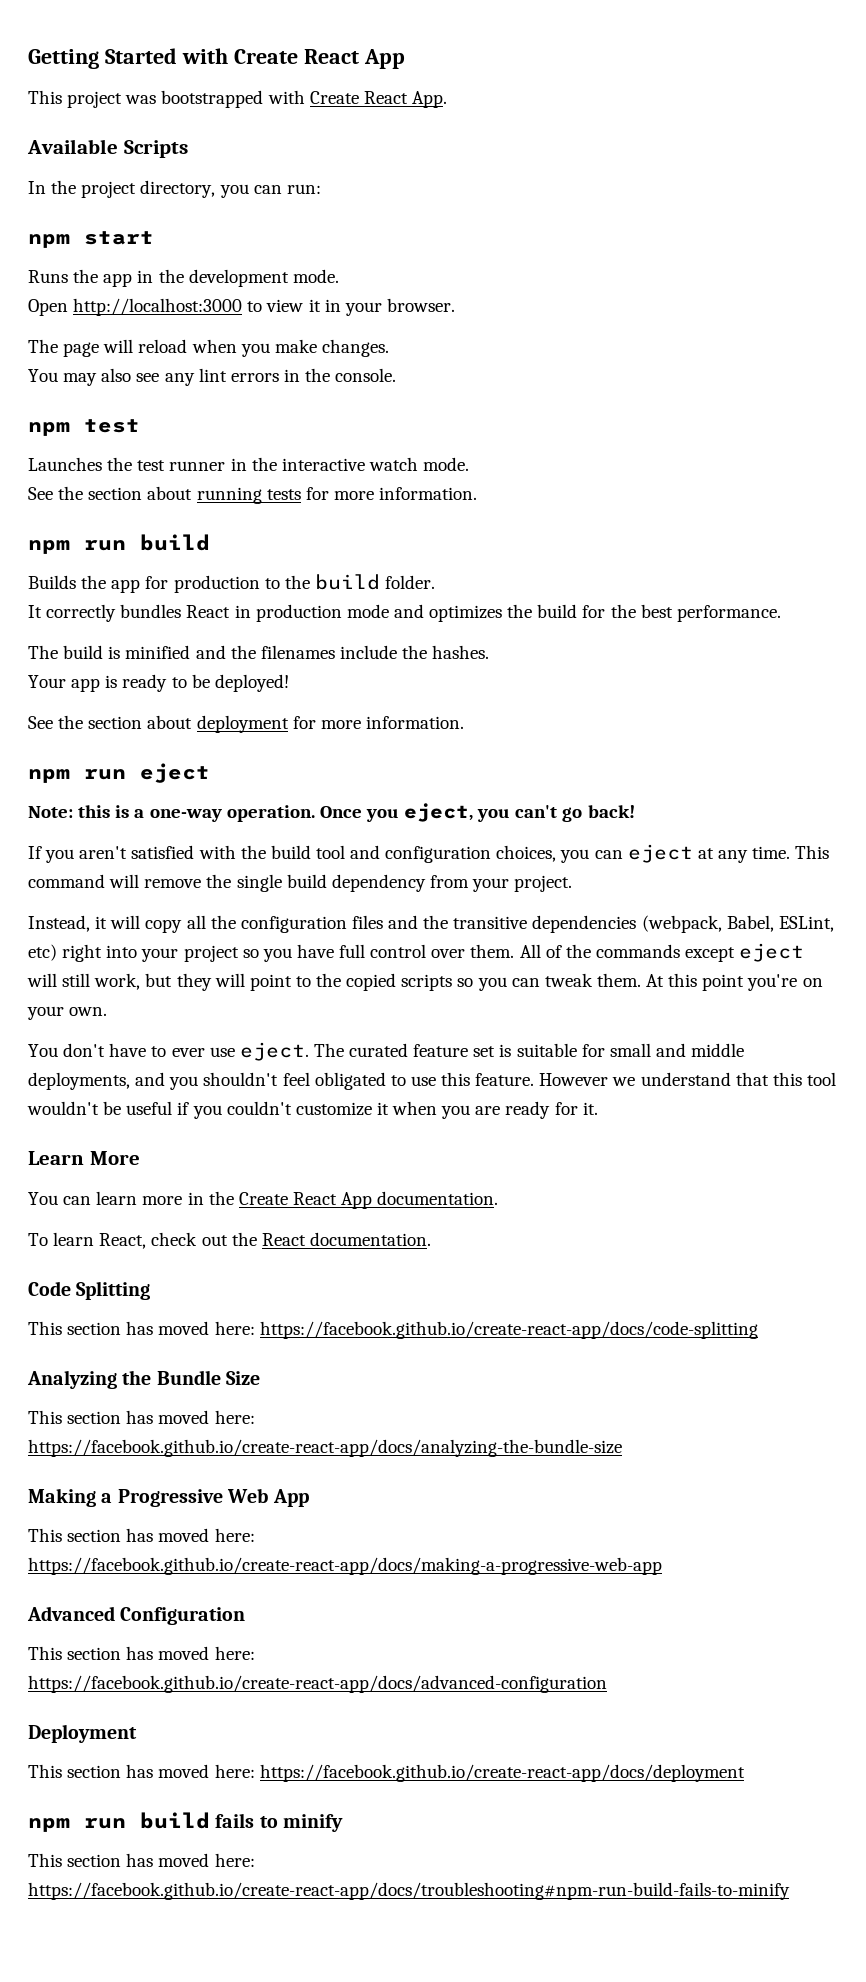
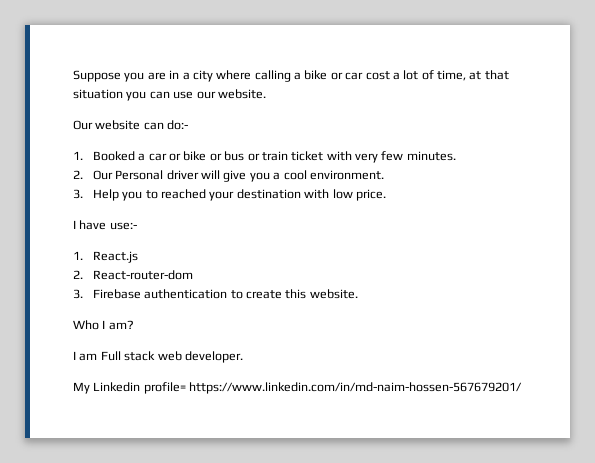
- Getting Started with Create React App
- This project was bootstrapped with Create React App.
- Available Scripts
- In the project directory, you can run:
- npm start
- Runs the app in the development mode.
- Open http://localhost:3000 to view it in your browser.
- The page will reload when you make changes.
- You may also see any lint errors in the console.
- npm test
- Launches the test runner in the interactive watch mode.
- See the section about running tests for more information.
- npm run build
- Builds the app for production to the build folder.
- It correctly bundles React in production mode and optimizes the build for the best performance.
- The build is minified and the filenames include the hashes.
- Your app is ready to be deployed!
- See the section about deployment for more information.
- npm run eject
- Note: this is a one-way operation. Once you eject, you can't go back!
- If you aren't satisfied with the build tool and configuration choices, you can eject at any time. This command will remove the single build dependency from your project.
- Instead, it will copy all the configuration files and the transitive dependencies (webpack, Babel, ESLint, etc) right into your project so you have full control over them. All of the commands except eject will still work, but they will point to the copied scripts so you can tweak them. At this point you're on your own.
- You don't have to ever use eject. The curated feature set is suitable for small and middle deployments, and you shouldn't feel obligated to use this feature. However we understand that this tool wouldn't be useful if you couldn't customize it when you are ready for it.
- Learn More
- You can learn more in the Create React App documentation.
- To learn React, check out the React documentation.
- Code Splitting
- This section has moved here: https://facebook.github.io/create-react-app/docs/code-splitting
- Analyzing the Bundle Size
- This section has moved here: https://facebook.github.io/create-react-app/docs/analyzing-the-bundle-size
- Making a Progressive Web App
- This section has moved here: https://facebook.github.io/create-react-app/docs/making-a-progressive-web-app
- Advanced Configuration
- This section has moved here: https://facebook.github.io/create-react-app/docs/advanced-configuration
- Deployment
- This section has moved here: https://facebook.github.io/create-react-app/docs/deployment
- npm run build fails to minify
- This section has moved here: https://facebook.github.io/create-react-app/docs/troubleshooting#npm-run-build-fails-to-minify
+ Suppose you are in a city where calling a bike or car cost a lot of time, at that situation you can use our website.
+ Our website can do:-
+ 1. Booked a car or bike or bus or train ticket with very few minutes.
+ 2. Our Personal driver will give you a cool environment.
+ 3. Help you to reached your destination with low price.
+ I have use:-
+ 1. React.js
+ 2. React-router-dom
+ 3. Firebase authentication to create this website.
+ Who I am?
+ I am Full stack web developer.
+ My Linkedin profile= https://www.linkedin.com/in/md-naim-hossen-567679201/

